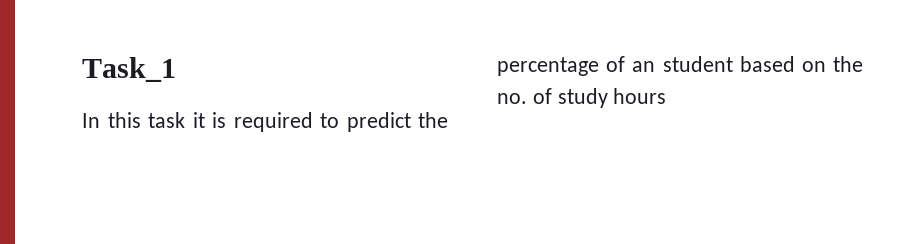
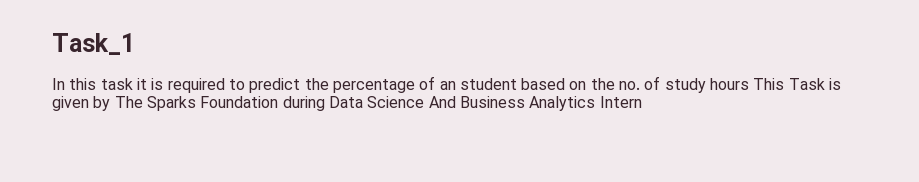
- In this task it is required to predict the percentage of an student based on the no. of study hours
+ In this task it is required to predict the percentage of an student based on the no. of study hours This Task is given by The Sparks Foundation during Data Science And Business Analytics Intern

